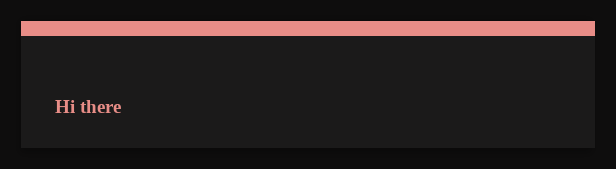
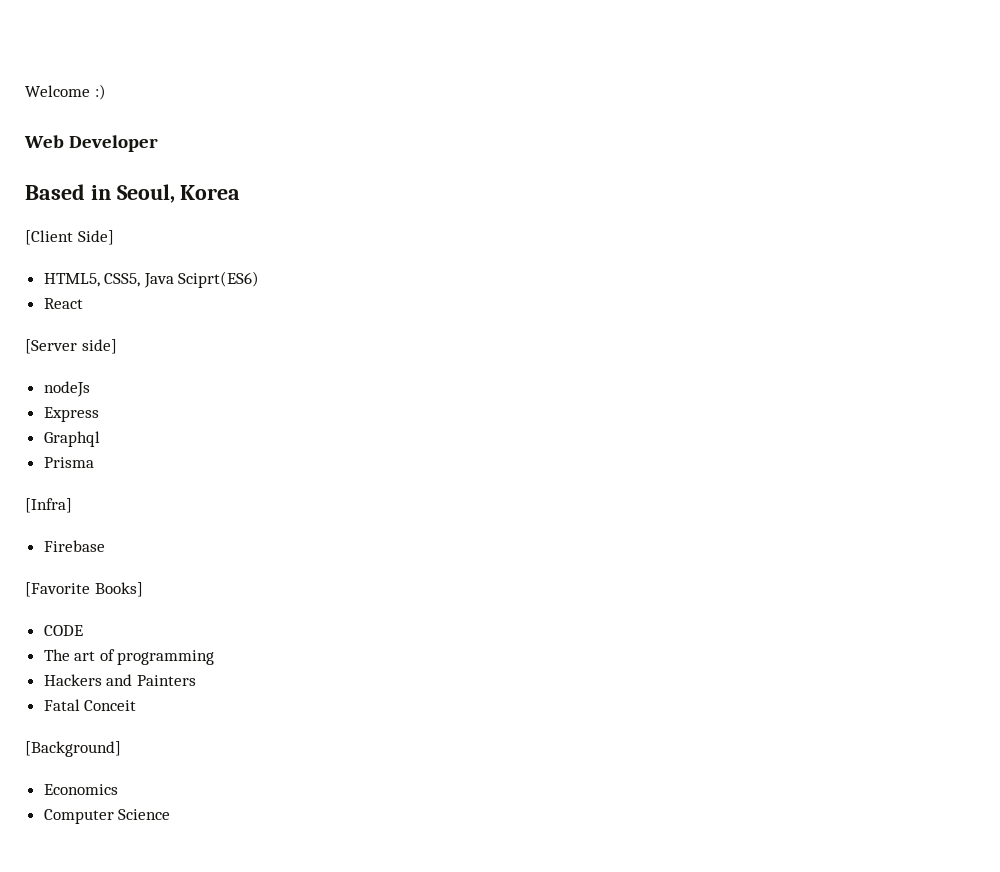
- Hi there
+ Welcome :)
+ Web Developer
+ Based in Seoul, Korea
+ [Client Side]
+ HTML5, CSS5, Java Sciprt(ES6)
+ React
+ [Server side]
+ nodeJs
+ Express
+ Graphql
+ Prisma
+ [Infra]
+ Firebase
+ [Favorite Books]
+ CODE
+ The art of programming
+ Hackers and Painters
+ Fatal Conceit
+ [Background]
+ Economics
+ Computer Science

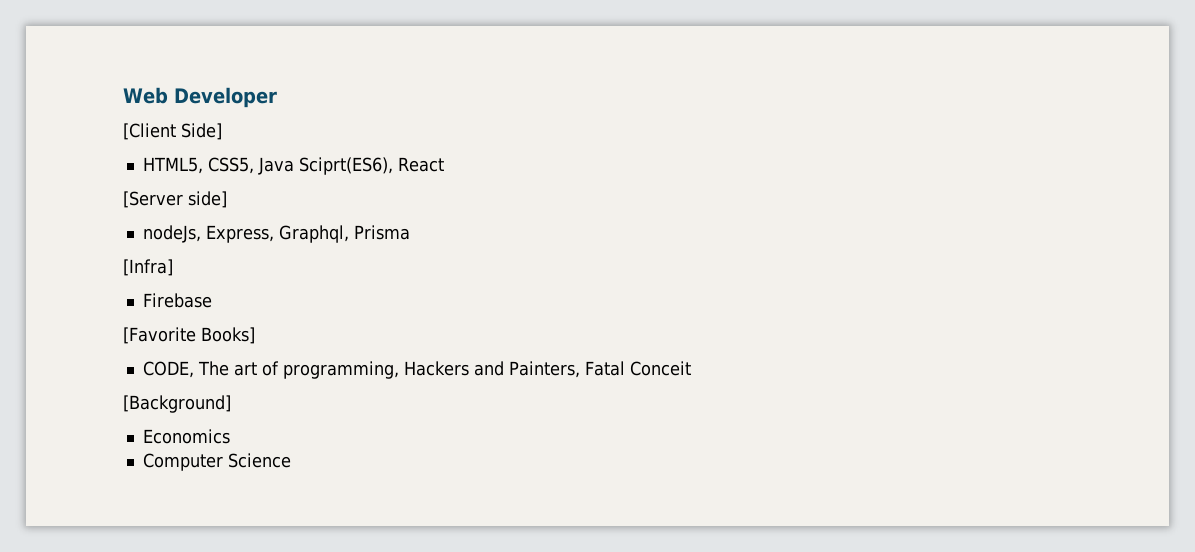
- Welcome :)
- Based in Seoul, Korea
- HTML5, CSS5, Java Sciprt(ES6)
- React
+ HTML5, CSS5, Java Sciprt(ES6), React
- nodeJs
- Express
- Graphql
- Prisma
+ nodeJs, Express, Graphql, Prisma
- CODE
- The art of programming
- Hackers and Painters
- Fatal Conceit
+ CODE, The art of programming, Hackers and Painters, Fatal Conceit

